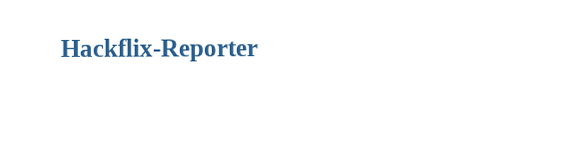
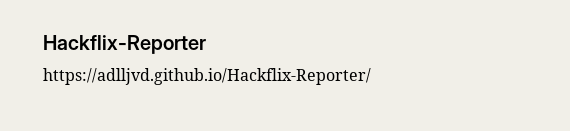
+ https://adlljvd.github.io/Hackflix-Reporter/

